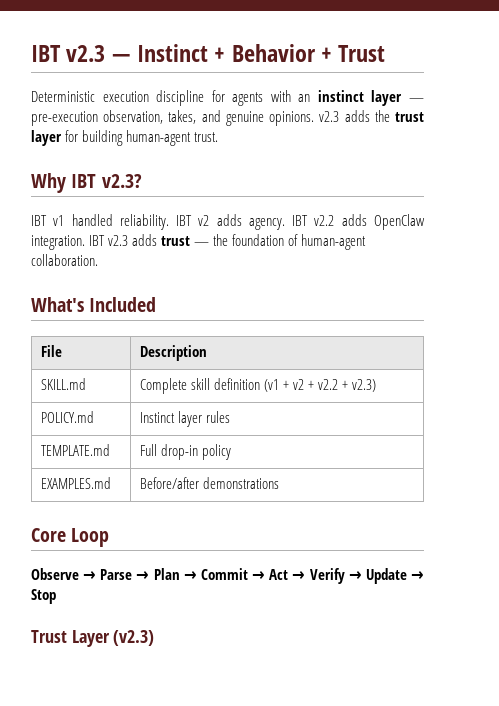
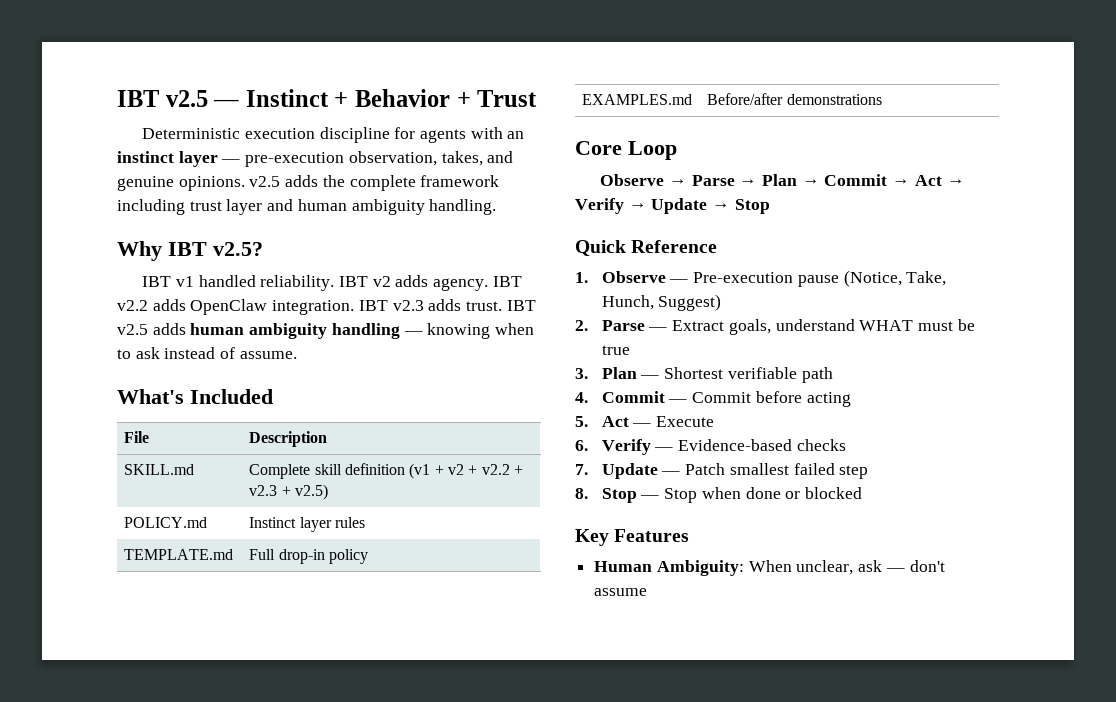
- IBT v2.3 — Instinct + Behavior + Trust
+ IBT v2.5 — Instinct + Behavior + Trust
- Deterministic execution discipline for agents with an instinct layer — pre-execution observation, takes, and genuine opinions. v2.3 adds the trust layer for building human-agent trust.
+ Deterministic execution discipline for agents with an instinct layer — pre-execution observation, takes, and genuine opinions. v2.5 adds the complete framework including trust layer and human ambiguity handling.
- Why IBT v2.3?
+ Why IBT v2.5?
- IBT v2.3 adds trust — the foundation of human-agent collaboration.
+ IBT v2.3 adds trust. IBT v2.5 adds human ambiguity handling — knowing when to ask instead of assume.
- SKILL.md | Complete skill definition (v1 + v2 + v2.2 + v2.3)
+ SKILL.md | Complete skill definition (v1 + v2 + v2.2 + v2.3 + v2.5)
- Trust Layer (v2.3)
+ Quick Reference
+ 1. Observe — Pre-execution pause (Notice, Take, Hunch, Suggest)
+ 2. Parse — Extract goals, understand WHAT must be true
+ 3. Plan — Shortest verifiable path
+ 4. Commit — Commit before acting
+ 5. Act — Execute
+ 6. Verify — Evidence-based checks
+ 7. Update — Patch smallest failed step
+ 8. Stop — Stop when done or blocked
+ Key Features
+ Human Ambiguity: When unclear, ask — don't assume

